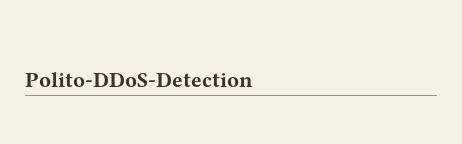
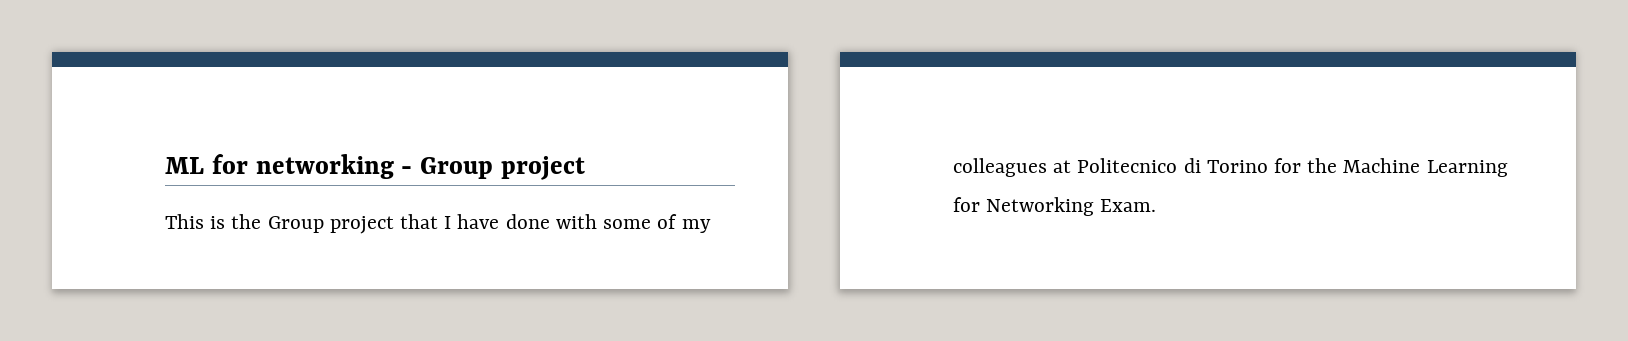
- Polito-DDoS-Detection
+ ML for networking - Group project
+ This is the Group project that I have done with some of my colleagues at Politecnico di Torino for the Machine Learning for Networking Exam.

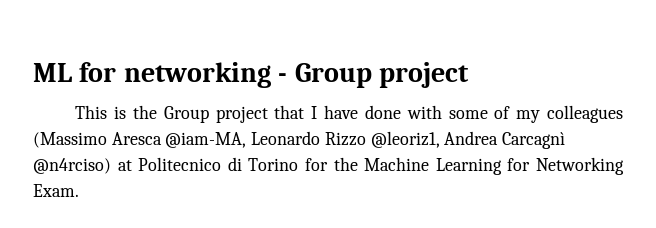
- This is the Group project that I have done with some of my colleagues at Politecnico di Torino for the Machine Learning for Networking Exam.
+ This is the Group project that I have done with some of my colleagues (Massimo Aresca @iam-MA, Leonardo Rizzo @leoriz1, Andrea Carcagnì @n4rciso) at Politecnico di Torino for the Machine Learning for Networking Exam.

